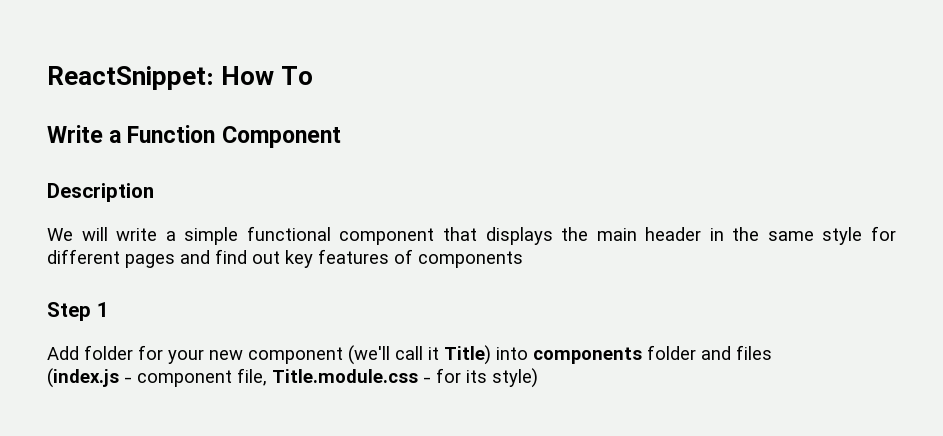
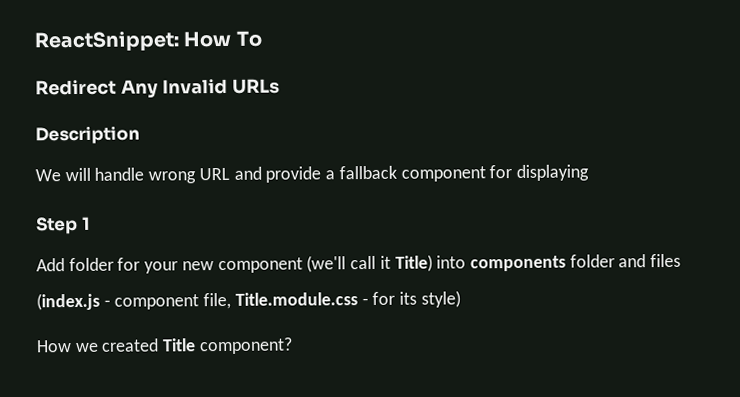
- Write a Function Component
+ Redirect Any Invalid URLs
- We will write a simple functional component that displays the main header in the same style for different pages and find out key features of components
+ We will handle wrong URL and provide a fallback component for displaying
+ How we created Title component?

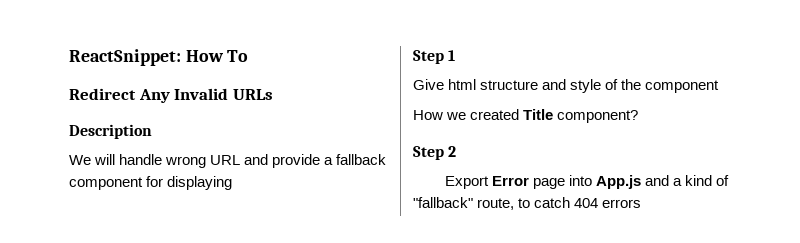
- Add folder for your new component (we'll call it Title) into components folder and files
- (index.js - component file, Title.module.css - for its style)
+ Give html structure and style of the component
+ Step 2
+ Export Error page into App.js and a kind of "fallback" route, to catch 404 errors

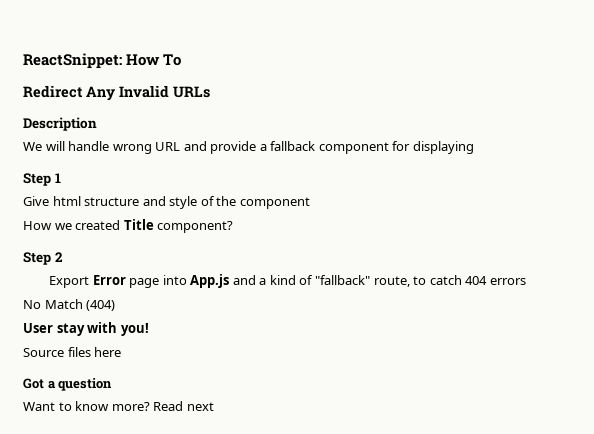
+ No Match (404)
+ User stay with you!
+ Source files here
+ Got a question
+ Want to know more? Read next

